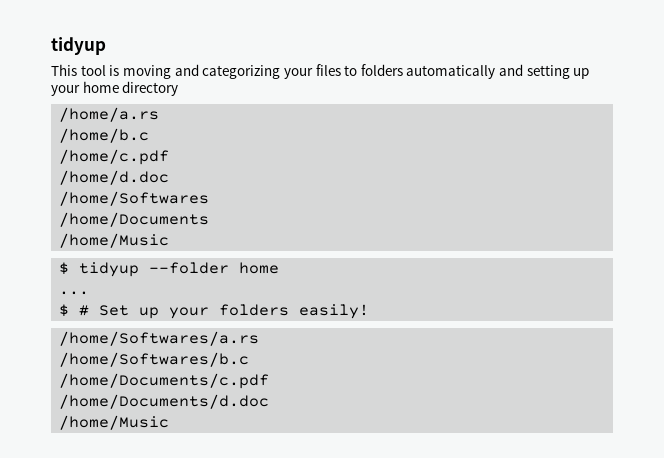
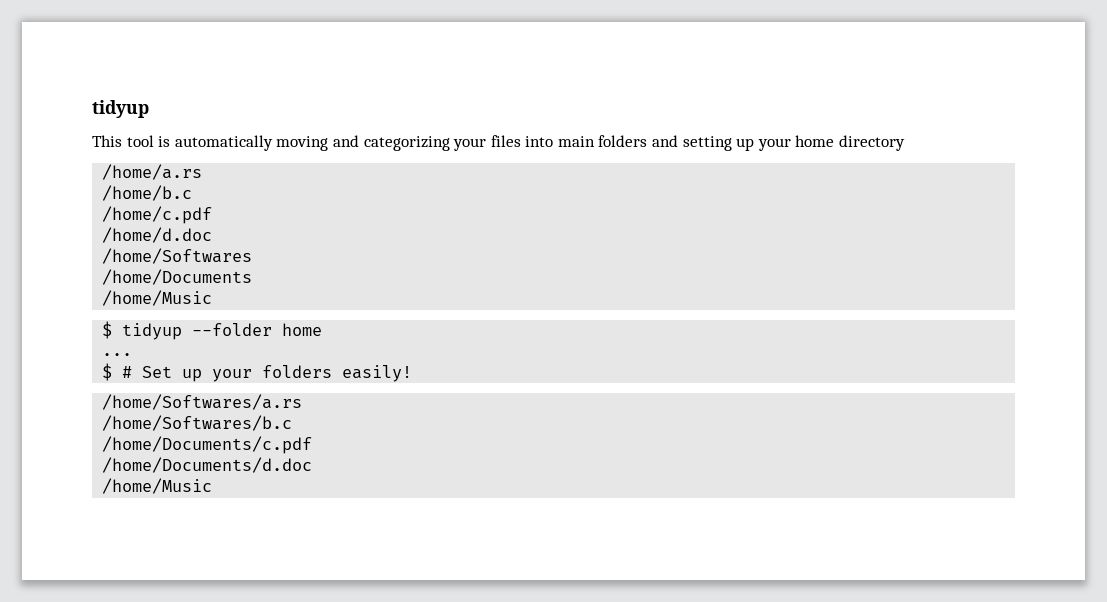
- This tool is moving and categorizing your files to folders automatically and setting up your home directory
+ This tool is automatically moving and categorizing your files into main folders and setting up your home directory

